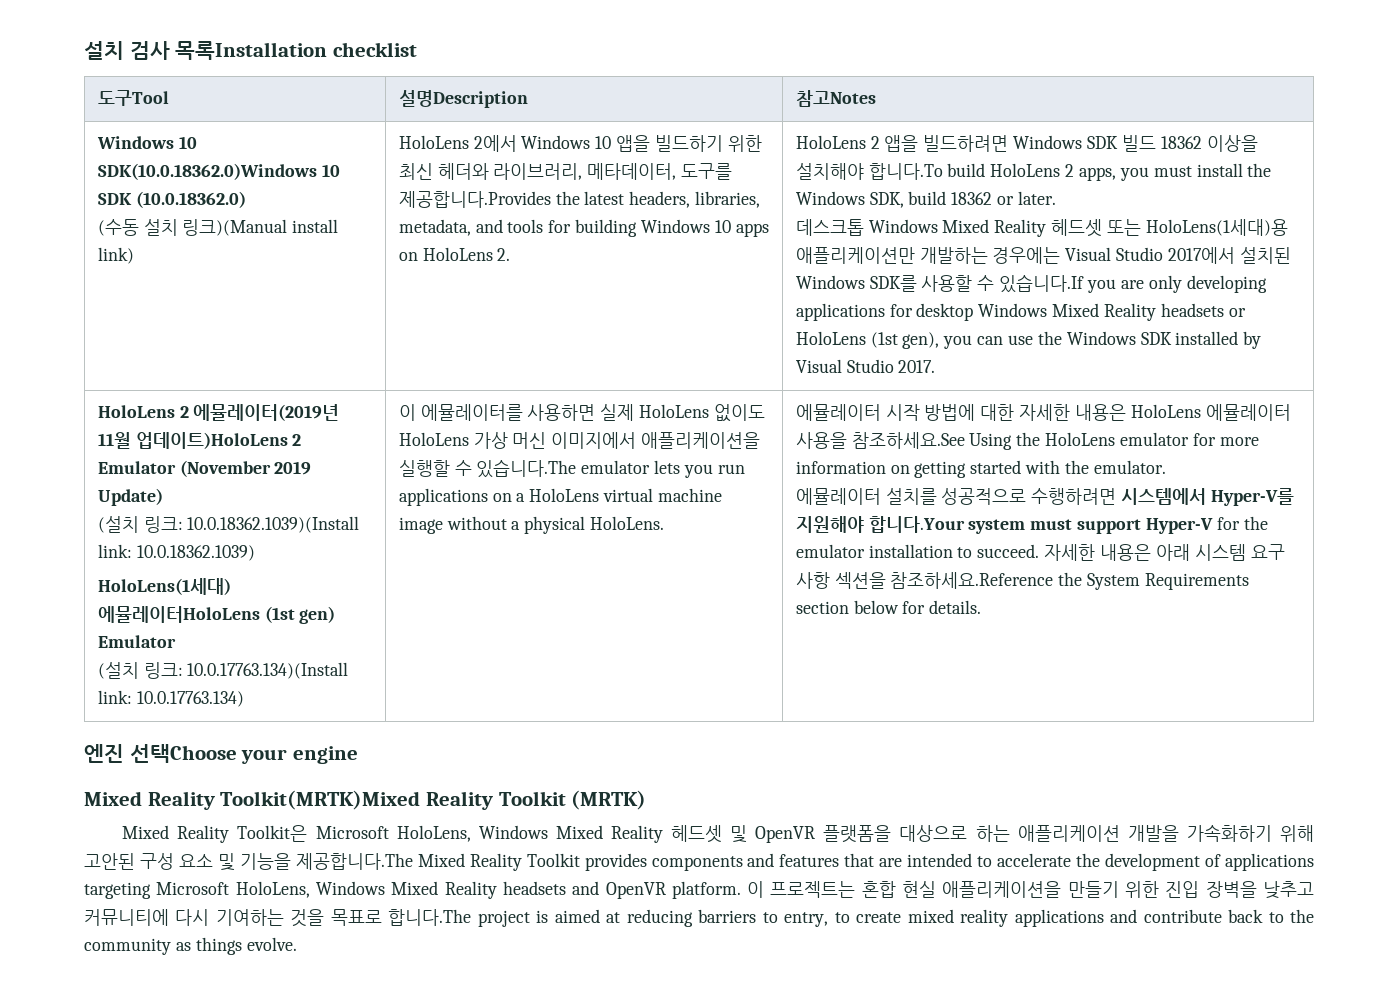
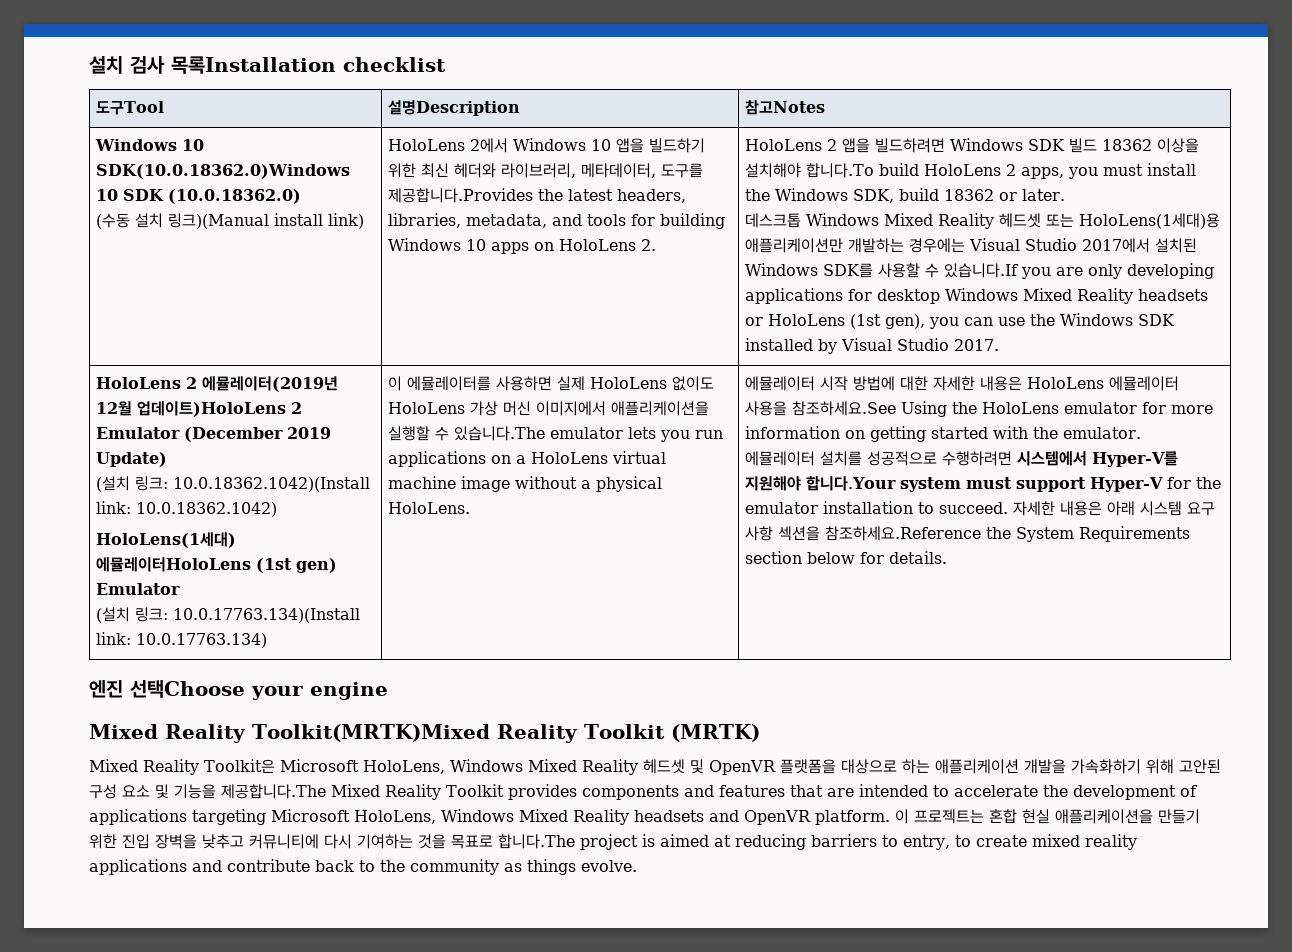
- HoloLens 2 에뮬레이터(2019년 11월 업데이트)HoloLens 2 Emulator (November 2019 Update)
+ HoloLens 2 에뮬레이터(2019년 12월 업데이트)HoloLens 2 Emulator (December 2019 Update)
- (설치 링크: 10.0.18362.1039)(Install link: 10.0.18362.1039)
+ (설치 링크: 10.0.18362.1042)(Install link: 10.0.18362.1042)

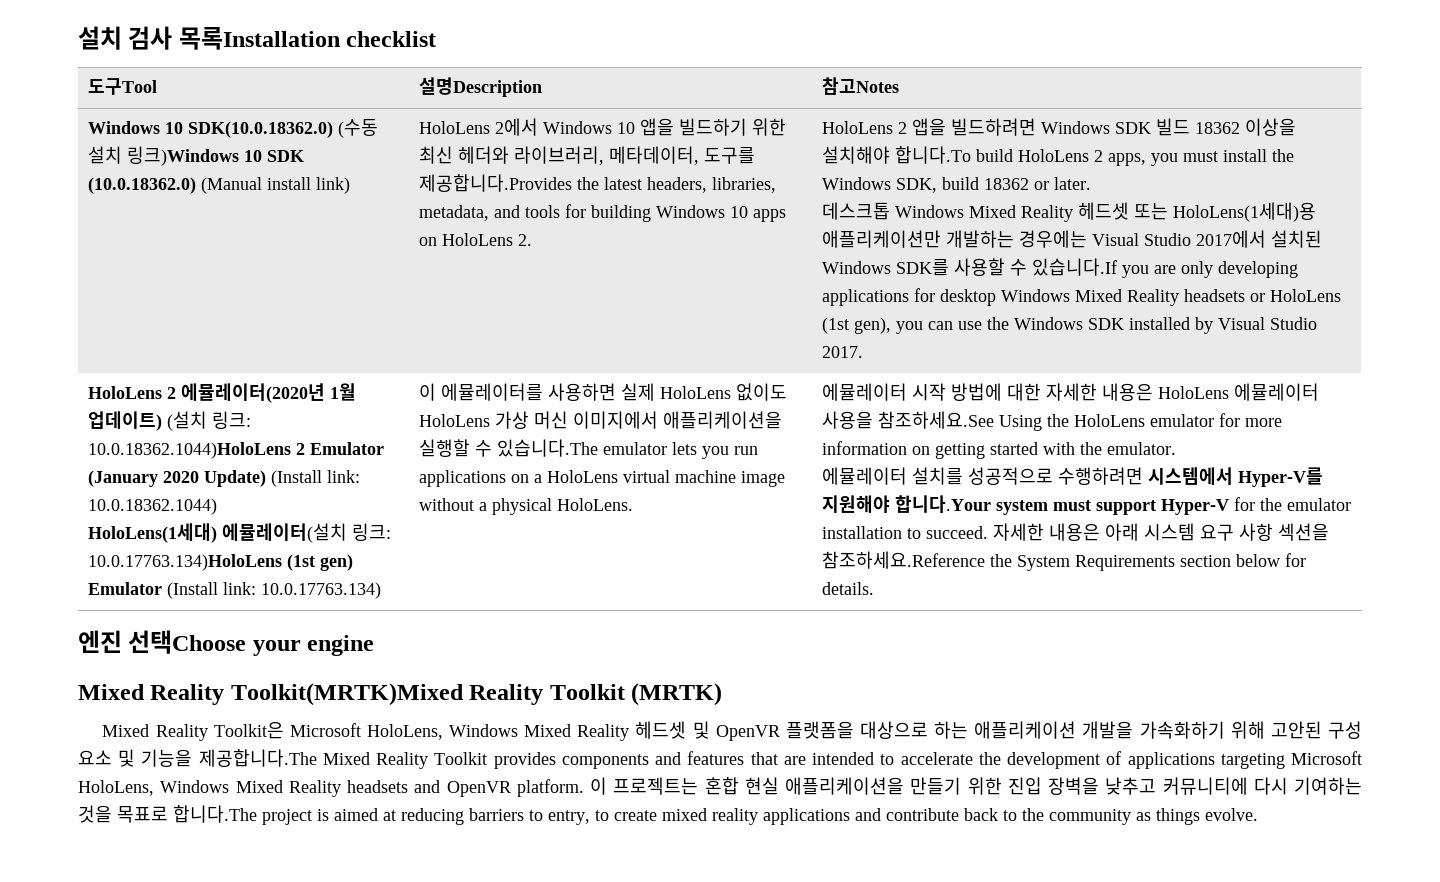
- Windows 10 SDK(10.0.18362.0)Windows 10 SDK (10.0.18362.0)
- (수동 설치 링크)(Manual install link)
+ Windows 10 SDK(10.0.18362.0) (수동 설치 링크)Windows 10 SDK (10.0.18362.0) (Manual install link)
- HoloLens 2 에뮬레이터(2019년 12월 업데이트)HoloLens 2 Emulator (December 2019 Update)
- (설치 링크: 10.0.18362.1042)(Install link: 10.0.18362.1042)
- HoloLens(1세대) 에뮬레이터HoloLens (1st gen) Emulator
- (설치 링크: 10.0.17763.134)(Install link: 10.0.17763.134)
+ HoloLens 2 에뮬레이터(2020년 1월 업데이트) (설치 링크: 10.0.18362.1044)HoloLens 2 Emulator (January 2020 Update) (Install link: 10.0.18362.1044)
+ HoloLens(1세대) 에뮬레이터(설치 링크: 10.0.17763.134)HoloLens (1st gen) Emulator (Install link: 10.0.17763.134)

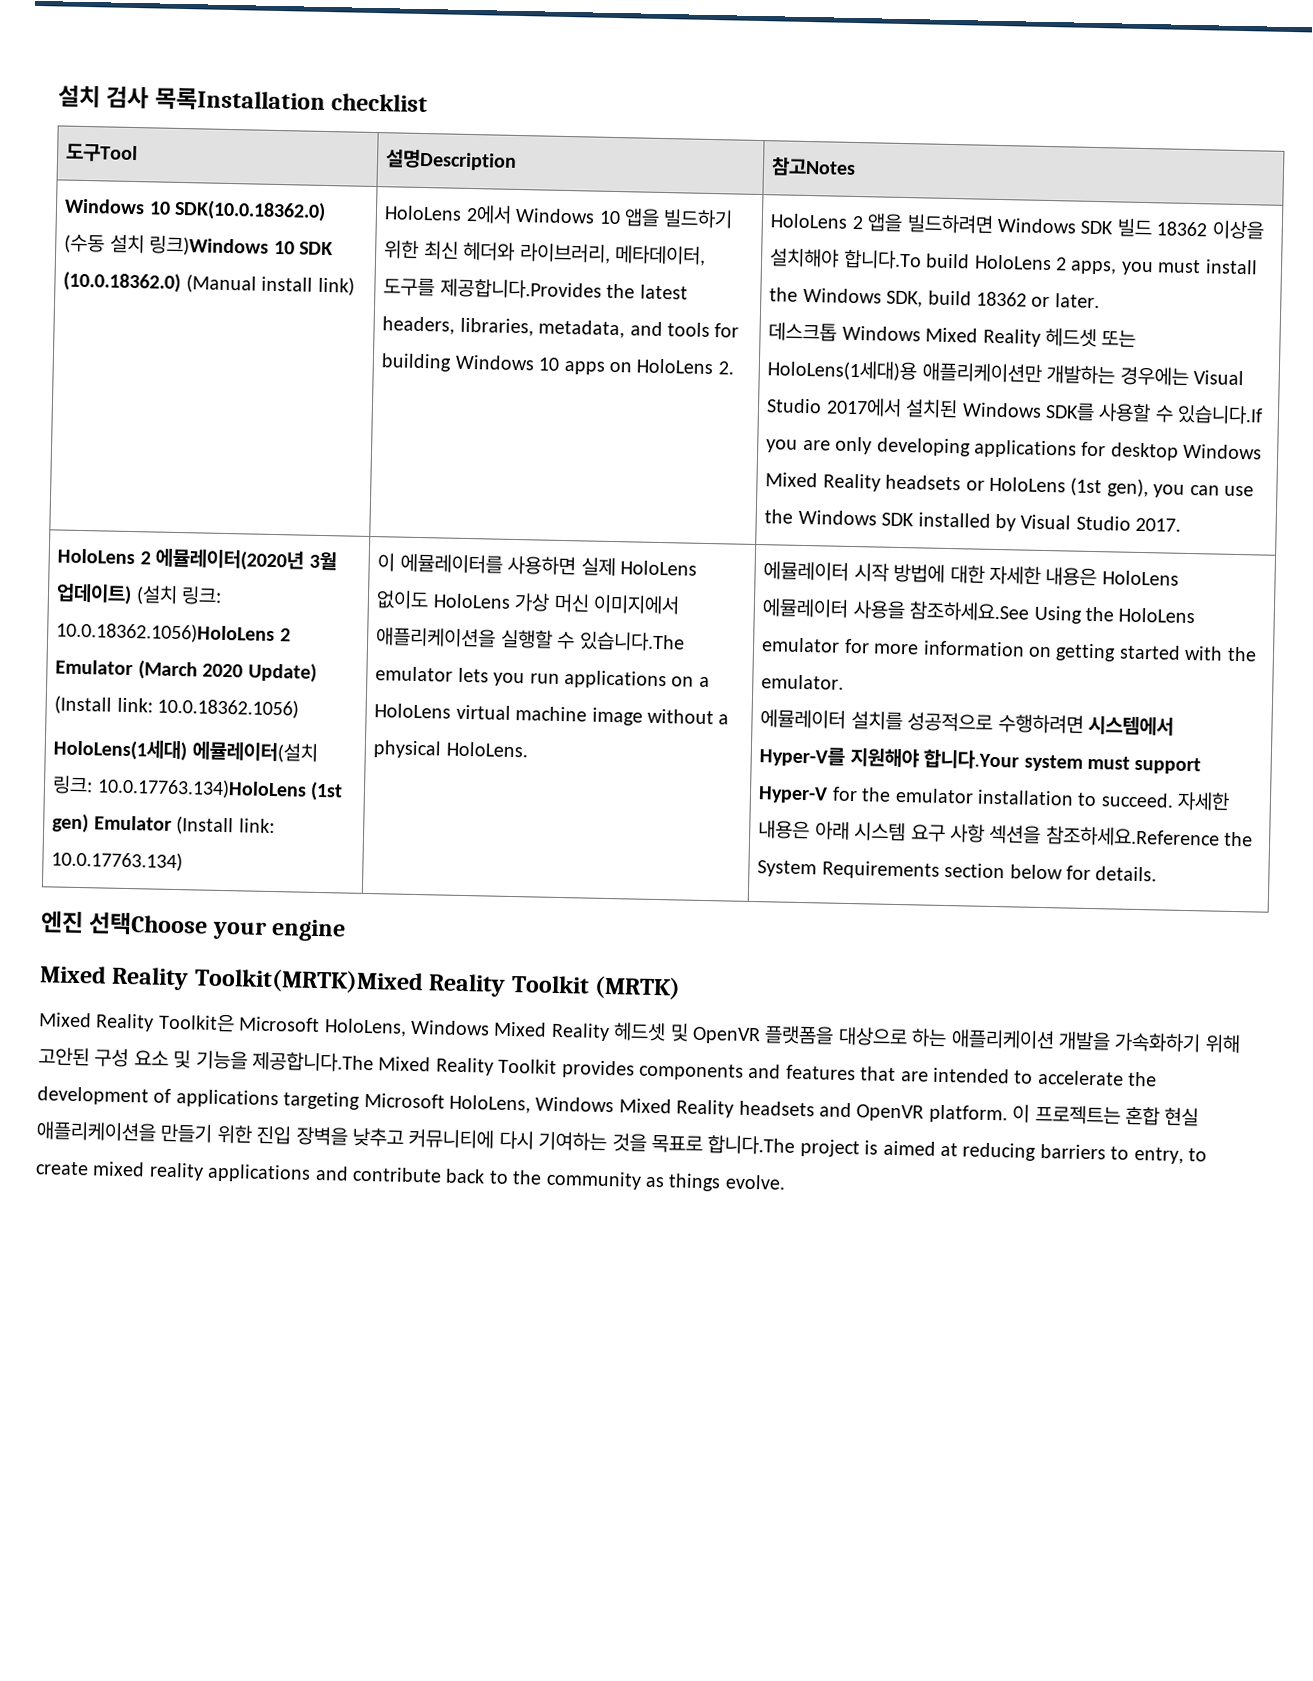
- HoloLens 2 에뮬레이터(2020년 1월 업데이트) (설치 링크: 10.0.18362.1044)HoloLens 2 Emulator (January 2020 Update) (Install link: 10.0.18362.1044)
+ HoloLens 2 에뮬레이터(2020년 3월 업데이트) (설치 링크: 10.0.18362.1056)HoloLens 2 Emulator (March 2020 Update) (Install link: 10.0.18362.1056)

